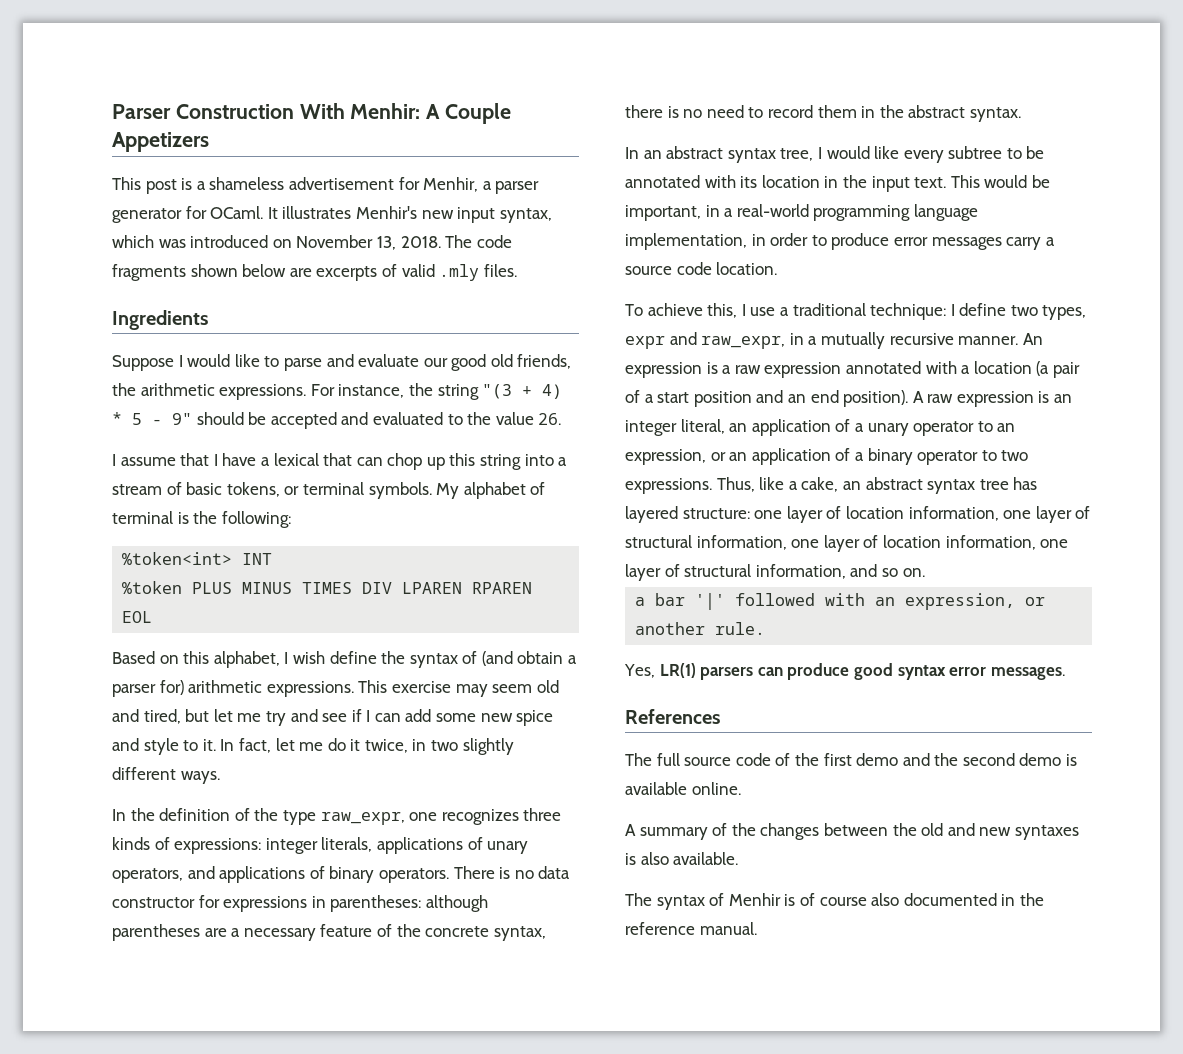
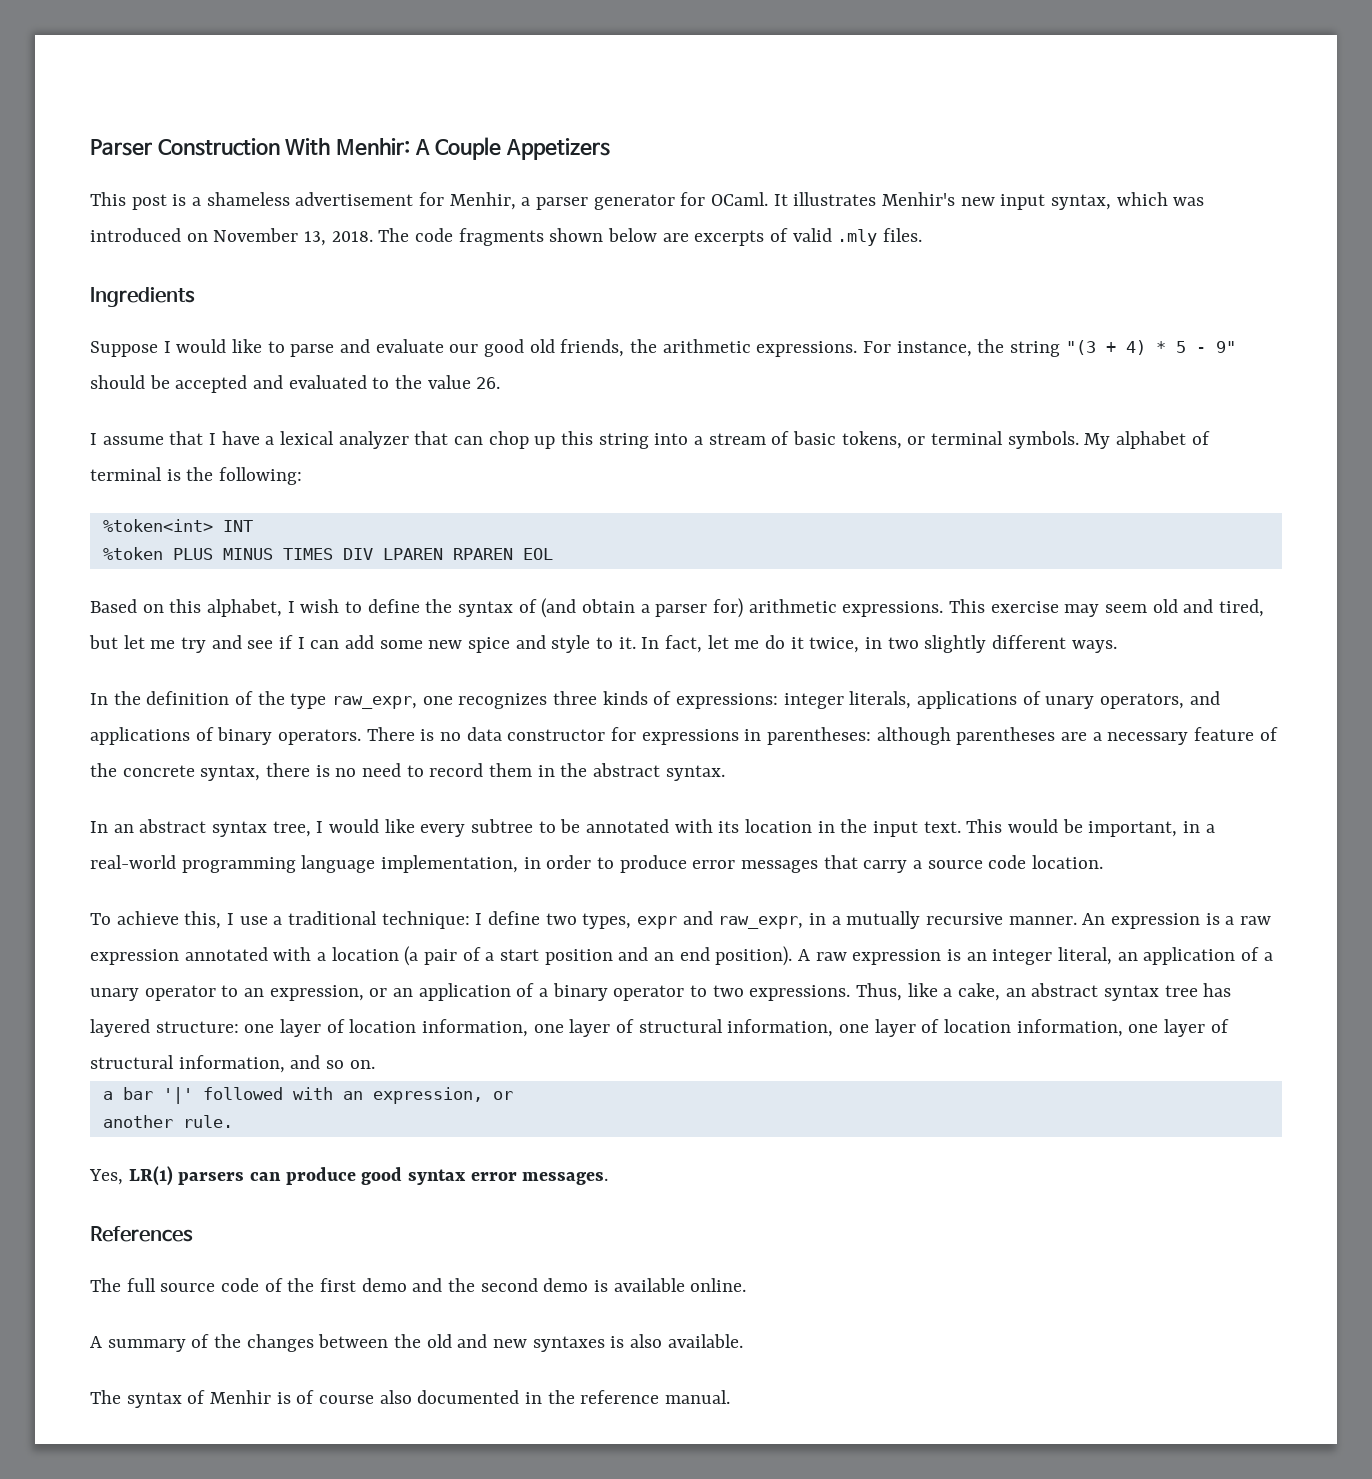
- I assume that I have a lexical that can chop up this string into a stream of basic tokens, or terminal symbols.
+ I assume that I have a lexical analyzer that can chop up this string into a stream of basic tokens, or terminal symbols.
- Based on this alphabet, I wish define the syntax of (and obtain a parser for) arithmetic expressions.
+ Based on this alphabet, I wish to define the syntax of (and obtain a parser for) arithmetic expressions.
- This would be important, in a real-world programming language implementation, in order to produce error messages carry a source code location.
+ This would be important, in a real-world programming language implementation, in order to produce error messages that carry a source code location.

